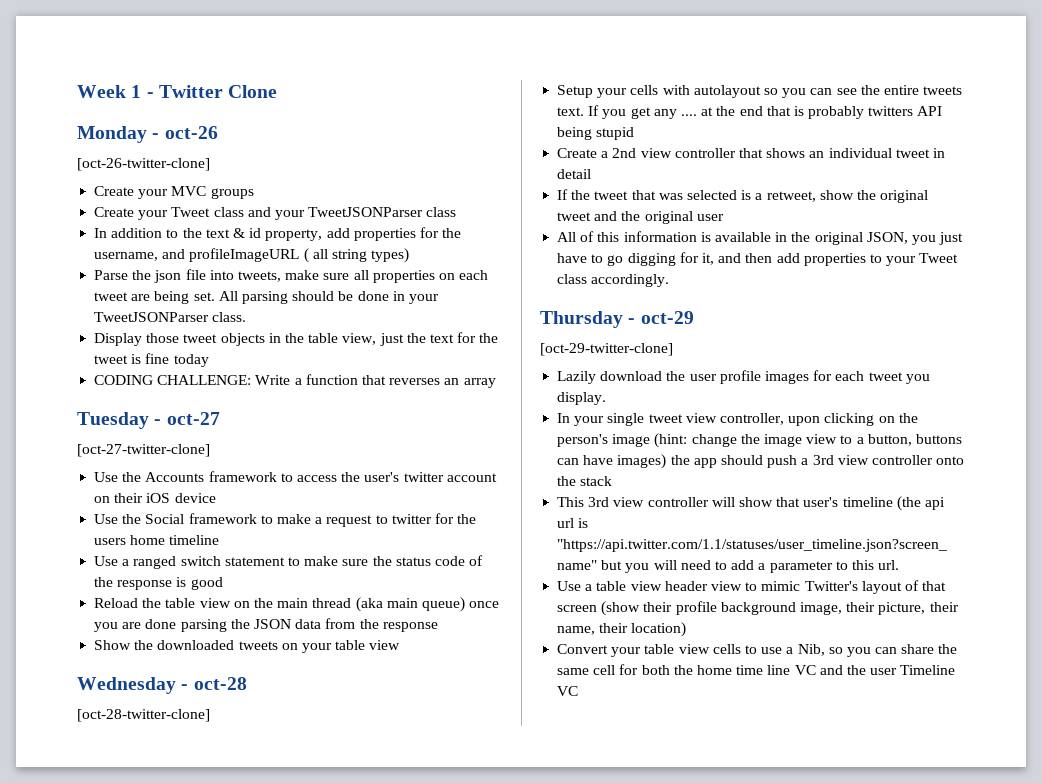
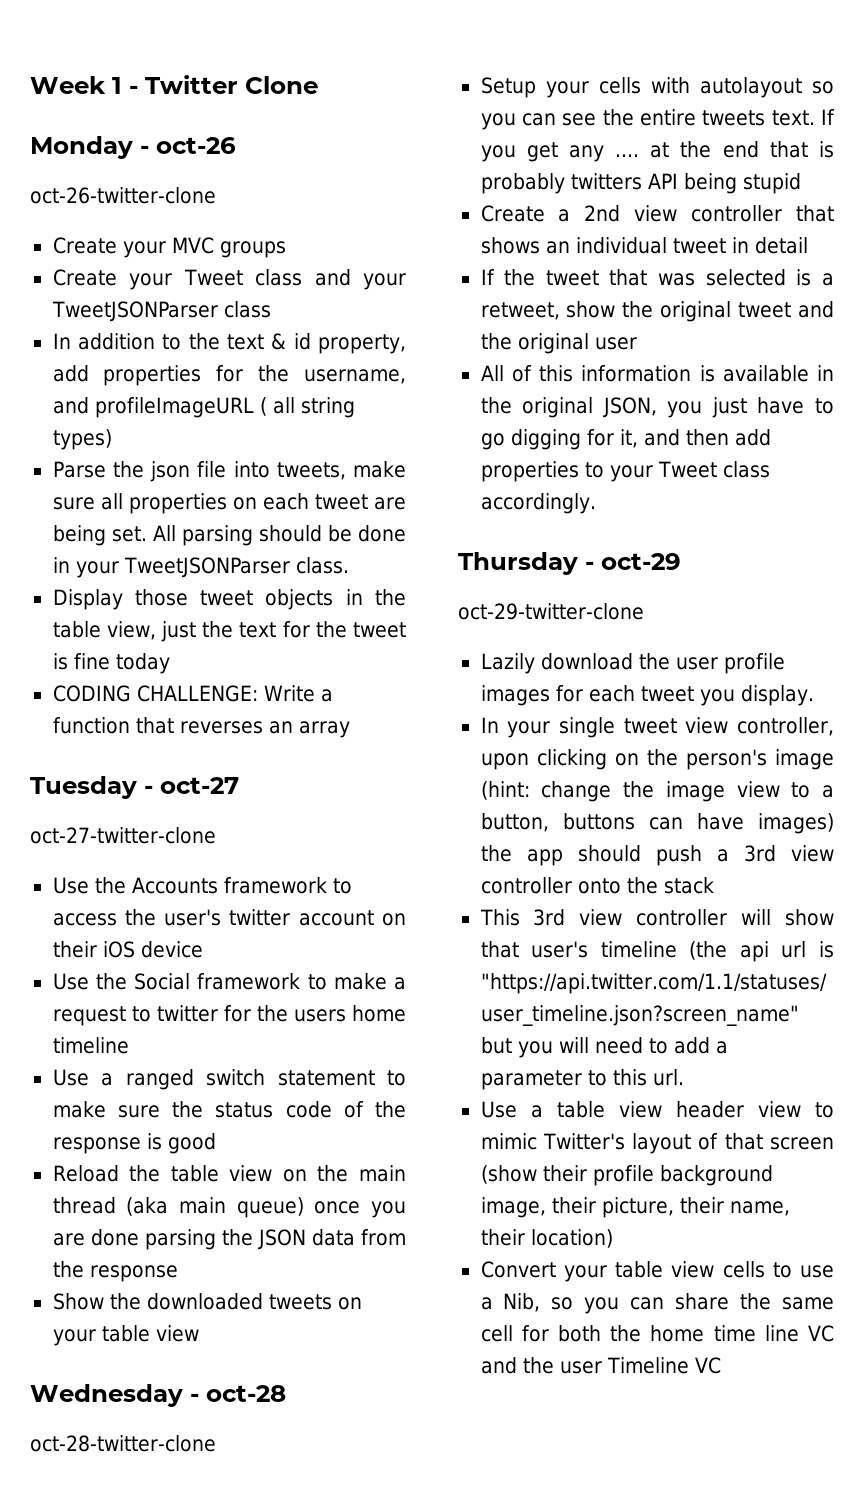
- [oct-26-twitter-clone]
+ oct-26-twitter-clone
- [oct-27-twitter-clone]
+ oct-27-twitter-clone
- [oct-28-twitter-clone]
+ oct-28-twitter-clone
- [oct-29-twitter-clone]
+ oct-29-twitter-clone

